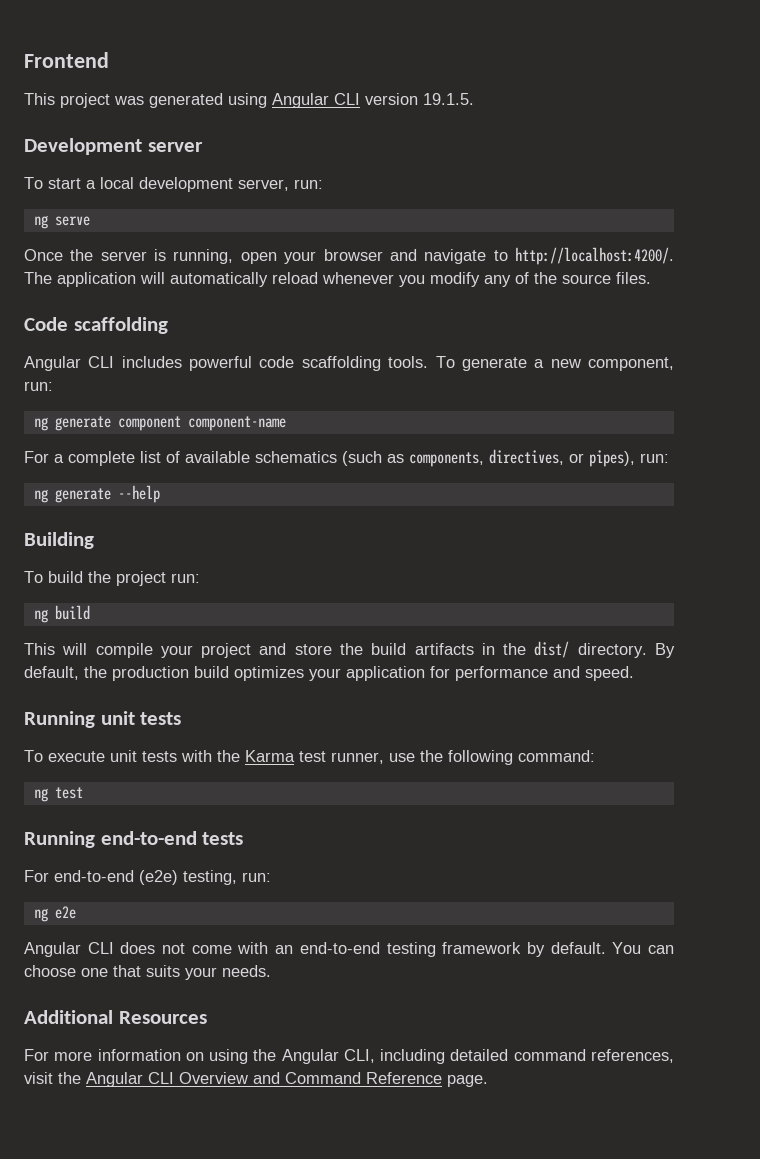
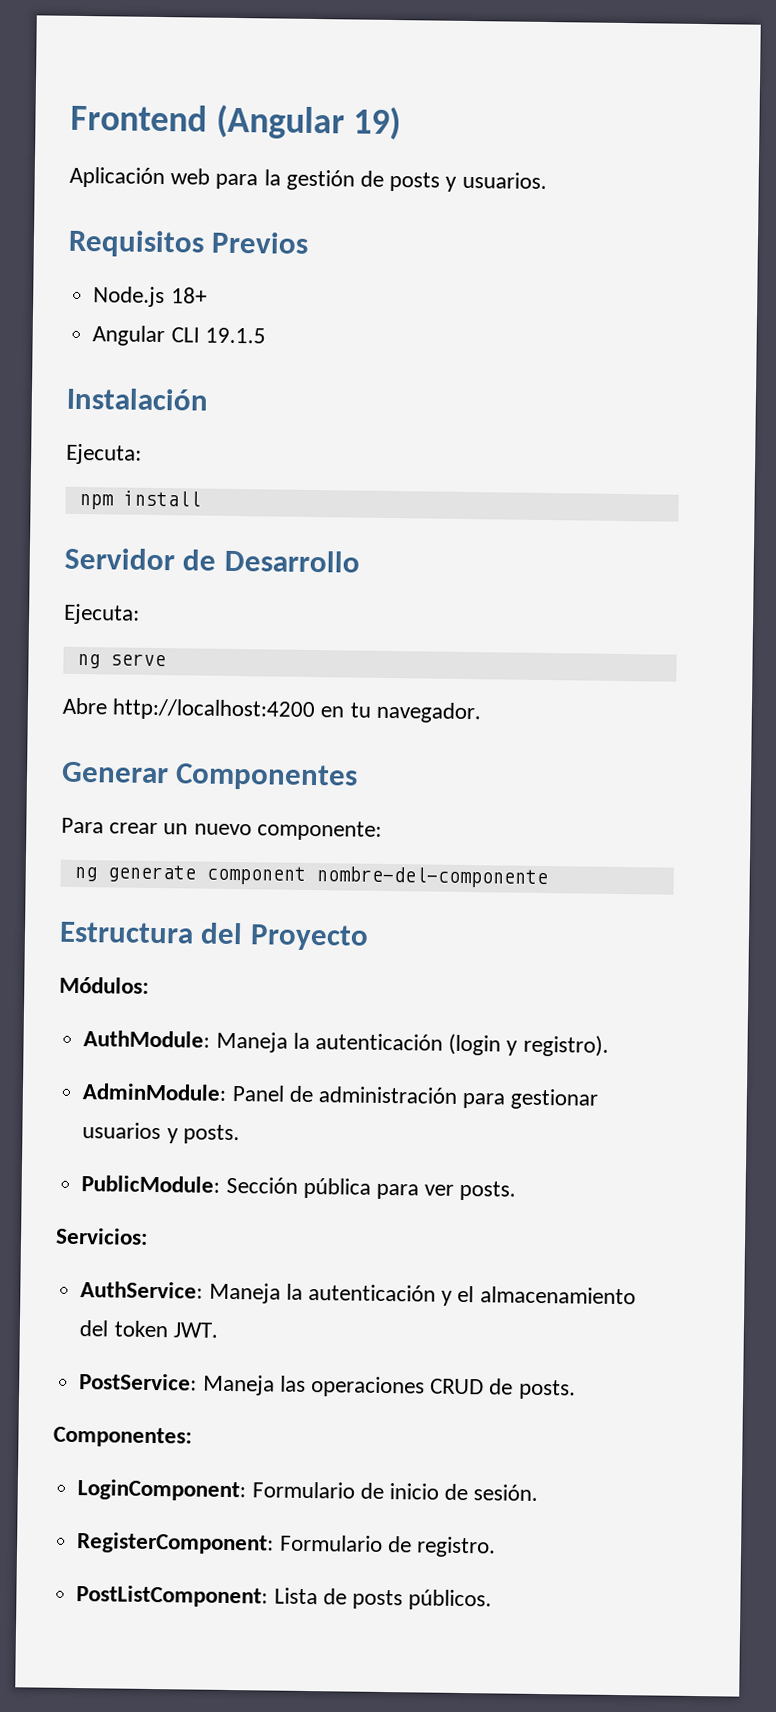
- Frontend
- This project was generated using Angular CLI version 19.1.5.
- Development server
- To start a local development server, run:
+ Frontend (Angular 19)
+ Aplicación web para la gestión de posts y usuarios.
+ Requisitos Previos
+ Node.js 18+
+ Angular CLI 19.1.5
+ Instalación
+ Ejecuta:
+ npm install
+ Servidor de Desarrollo
+ Ejecuta:
  ng serve
- Once the server is running, open your browser and navigate to http://localhost:4200/. The application will automatically reload whenever you modify any of the source files.
- Code scaffolding
- Angular CLI includes powerful code scaffolding tools. To generate a new component, run:
- ng generate component component-name
- For a complete list of available schematics (such as components, directives, or pipes), run:
- ng generate --help
- Building
- To build the project run:
- ng build
- This will compile your project and store the build artifacts in the dist/ directory. By default, the production build optimizes your application for performance and speed.
- Running unit tests
- To execute unit tests with the Karma test runner, use the following command:
- ng test
- Running end-to-end tests
- For end-to-end (e2e) testing, run:
- ng e2e
- Angular CLI does not come with an end-to-end testing framework by default. You can choose one that suits your needs.
- Additional Resources
- For more information on using the Angular CLI, including detailed command references, visit the Angular CLI Overview and Command Reference page.
+ Abre http://localhost:4200 en tu navegador.
+ Generar Componentes
+ Para crear un nuevo componente:
+ ng generate component nombre-del-componente
+ Estructura del Proyecto
+ Módulos:
+ AuthModule: Maneja la autenticación (login y registro).
+ AdminModule: Panel de administración para gestionar usuarios y posts.
+ PublicModule: Sección pública para ver posts.
+ Servicios:
+ AuthService: Maneja la autenticación y el almacenamiento del token JWT.
+ PostService: Maneja las operaciones CRUD de posts.
+ Componentes:
+ LoginComponent: Formulario de inicio de sesión.
+ RegisterComponent: Formulario de registro.
+ PostListComponent: Lista de posts públicos.

